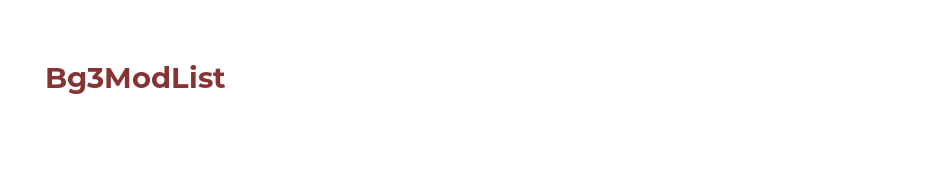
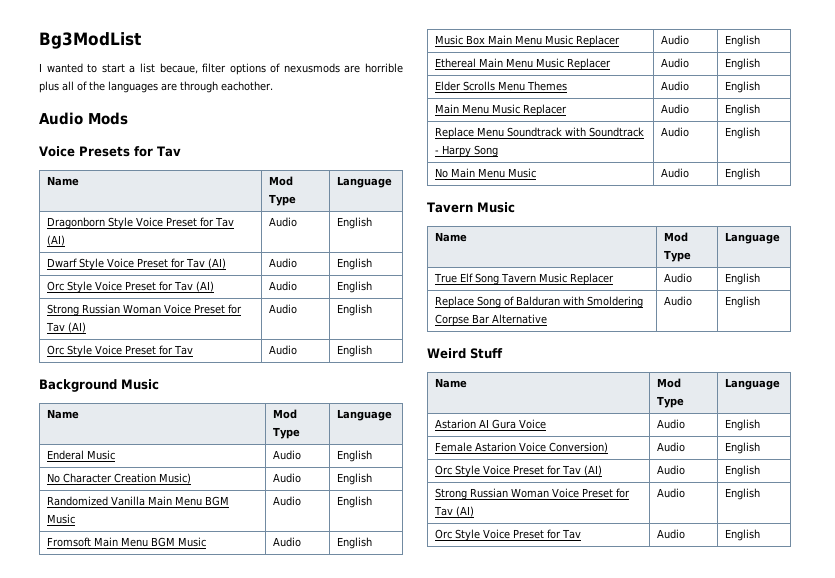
+ I wanted to start a list becaue, filter options of nexusmods are horrible plus all of the languages are through eachother.
+ Audio Mods
+ Voice Presets for Tav
+ Name | Mod Type | Language
+ Dragonborn Style Voice Preset for Tav (AI) | Audio | English
+ Dwarf Style Voice Preset for Tav (AI) | Audio | English
+ Orc Style Voice Preset for Tav (AI) | Audio | English
+ Strong Russian Woman Voice Preset for Tav (AI) | Audio | English
+ Orc Style Voice Preset for Tav | Audio | English
+ Background Music
+ Name | Mod Type | Language
+ Enderal Music | Audio | English
+ No Character Creation Music) | Audio | English
+ Randomized Vanilla Main Menu BGM Music | Audio | English
+ Fromsoft Main Menu BGM Music | Audio | English
+ Music Box Main Menu Music Replacer | Audio | English
+ Ethereal Main Menu Music Replacer | Audio | English
+ Elder Scrolls Menu Themes | Audio | English
+ Main Menu Music Replacer | Audio | English
+ Replace Menu Soundtrack with Soundtrack - Harpy Song | Audio | English
+ No Main Menu Music | Audio | English
+ Tavern Music
+ Name | Mod Type | Language
+ True Elf Song Tavern Music Replacer | Audio | English
+ Replace Song of Balduran with Smoldering Corpse Bar Alternative | Audio | English
+ Weird Stuff
+ Name | Mod Type | Language
+ Astarion AI Gura Voice | Audio | English
+ Female Astarion Voice Conversion) | Audio | English
+ Orc Style Voice Preset for Tav (AI) | Audio | English
+ Strong Russian Woman Voice Preset for Tav (AI) | Audio | English
+ Orc Style Voice Preset for Tav | Audio | English

